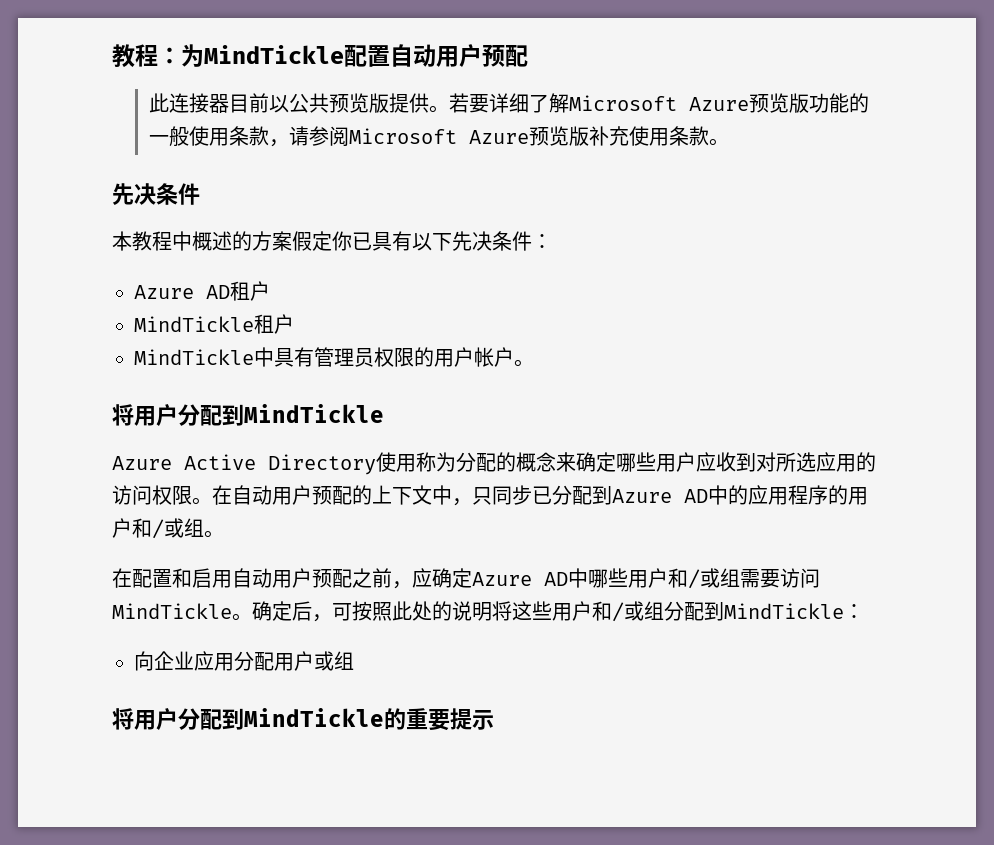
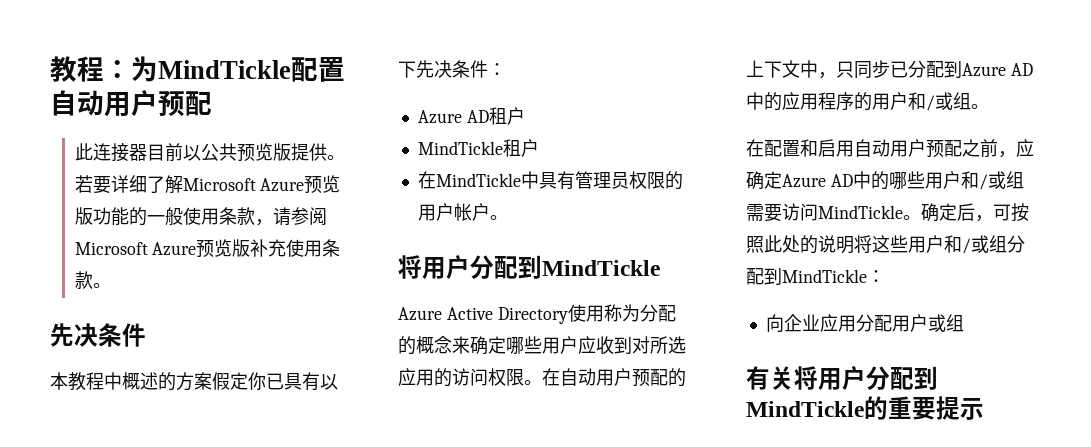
- MindTickle中具有管理员权限的用户帐户。
+ 在MindTickle中具有管理员权限的用户帐户。
- 在配置和启用自动用户预配之前，应确定Azure AD中哪些用户和/或组需要访问MindTickle。
+ 在配置和启用自动用户预配之前，应确定Azure AD中的哪些用户和/或组需要访问MindTickle。
- 将用户分配到MindTickle的重要提示
+ 有关将用户分配到MindTickle的重要提示

